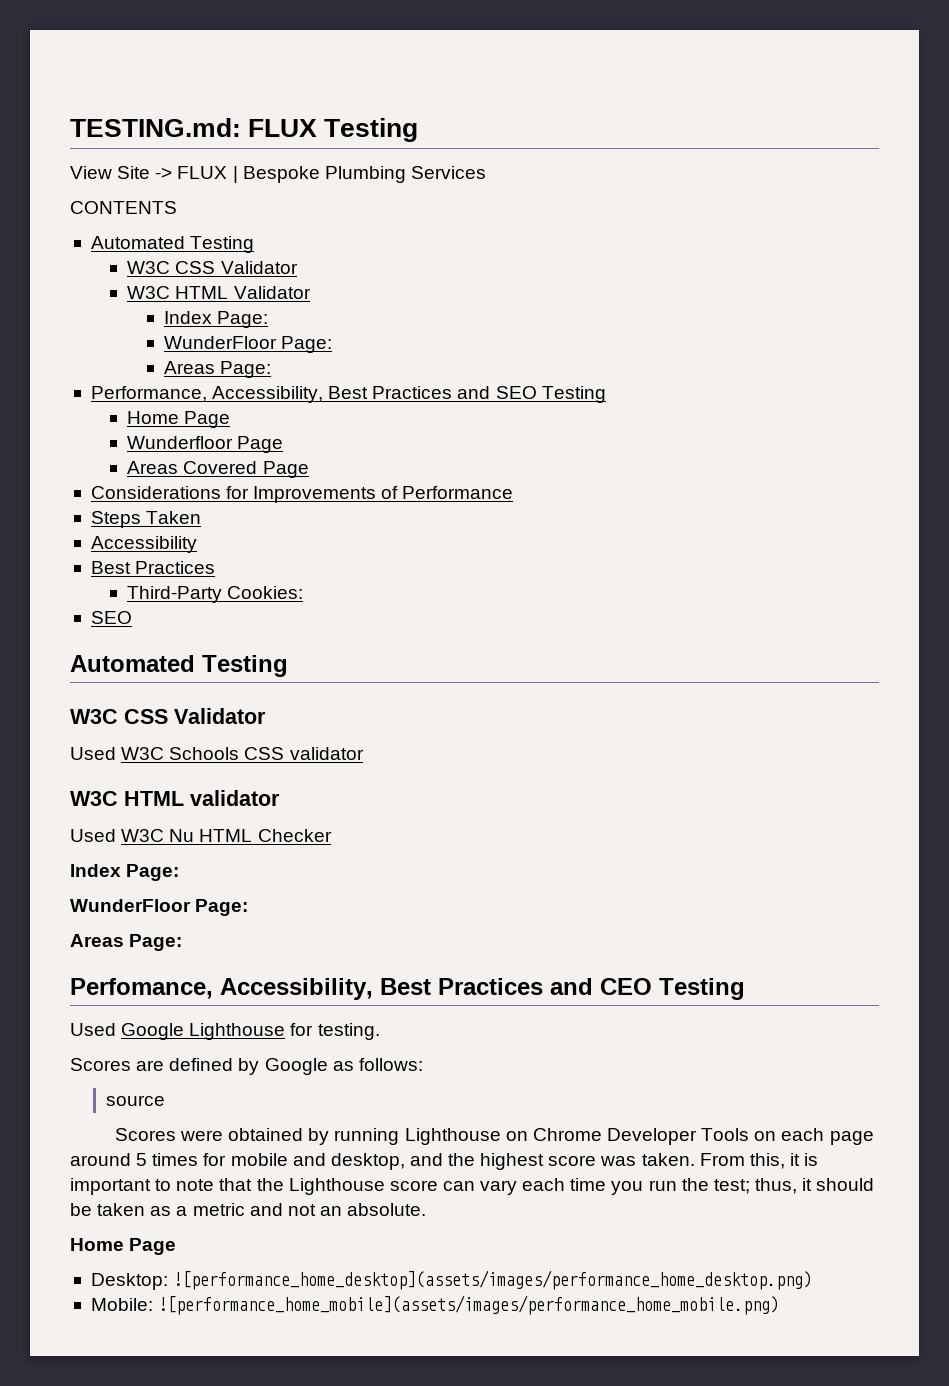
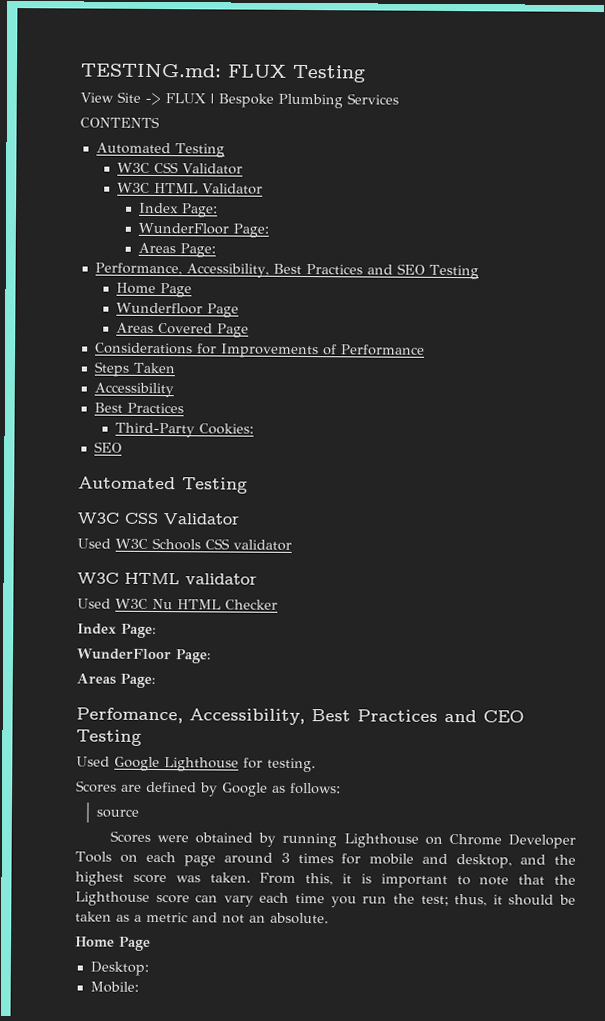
- Scores were obtained by running Lighthouse on Chrome Developer Tools on each page around 5 times for mobile and desktop, and the highest score was taken.
+ Scores were obtained by running Lighthouse on Chrome Developer Tools on each page around 3 times for mobile and desktop, and the highest score was taken.
- Desktop: ![performance_home_desktop](assets/images/performance_home_desktop.png)
+ Desktop:
- Mobile: ![performance_home_mobile](assets/images/performance_home_mobile.png)
+ Mobile:

